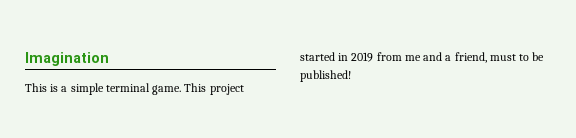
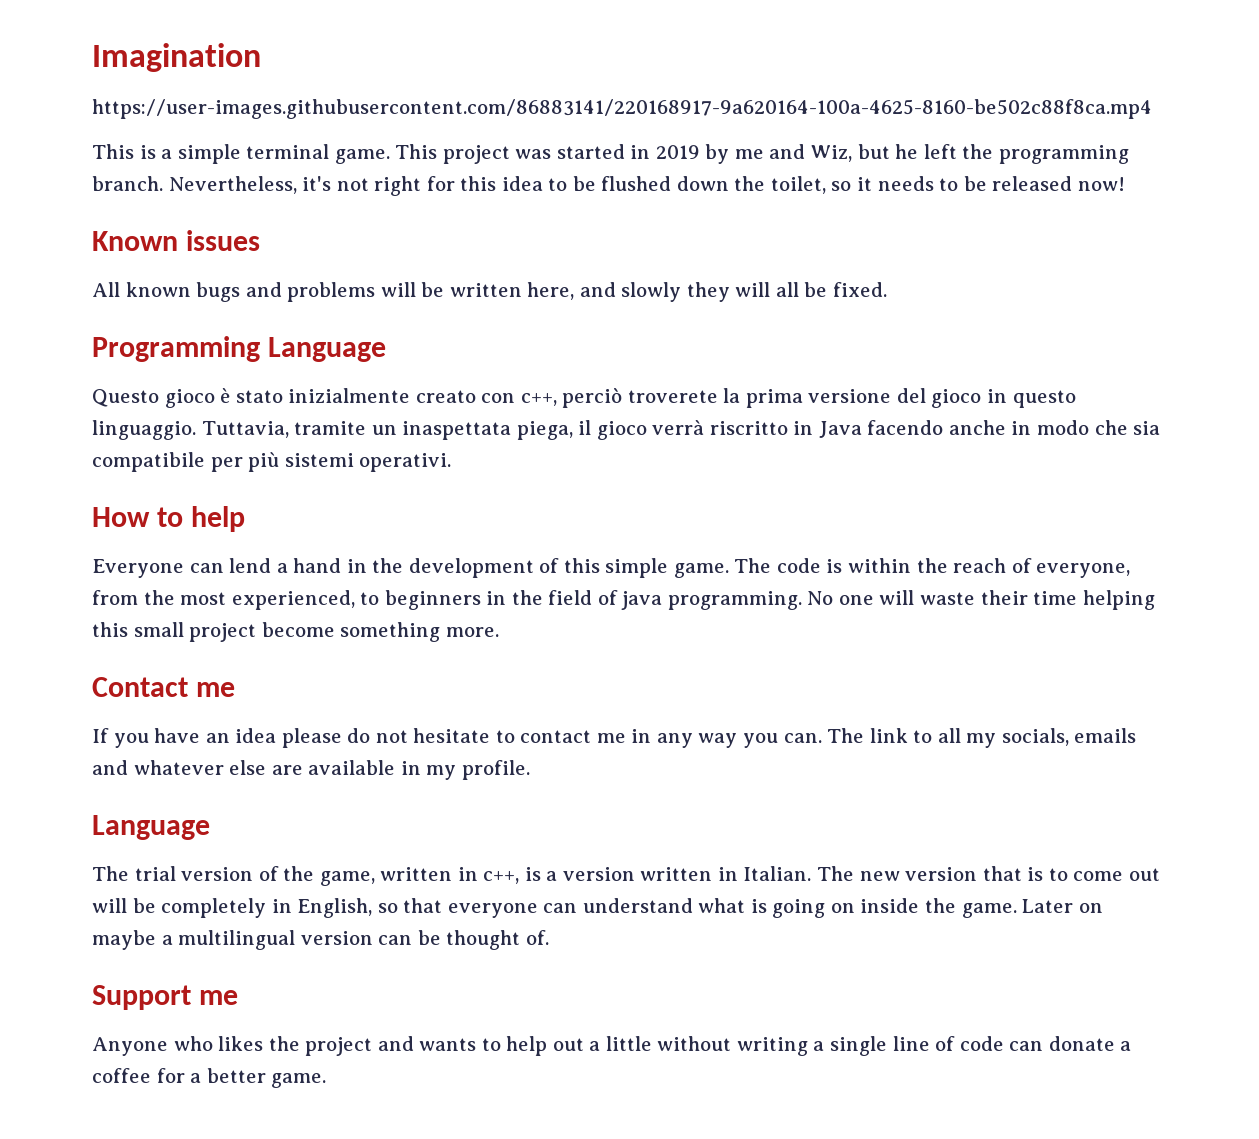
+ https://user-images.githubusercontent.com/86883141/220168917-9a620164-100a-4625-8160-be502c88f8ca.mp4
- This project started in 2019 from me and a friend, must to be published!
+ This project was started in 2019 by me and Wiz, but he left the programming branch. Nevertheless, it's not right for this idea to be flushed down the toilet, so it needs to be released now!
+ Known issues
+ All known bugs and problems will be written here, and slowly they will all be fixed.
+ Programming Language
+ Questo gioco è stato inizialmente creato con c++, perciò troverete la prima versione del gioco in questo linguaggio. Tuttavia, tramite un inaspettata piega, il gioco verrà riscritto in Java facendo anche in modo che sia compatibile per più sistemi operativi.
+ How to help
+ Everyone can lend a hand in the development of this simple game. The code is within the reach of everyone, from the most experienced, to beginners in the field of java programming. No one will waste their time helping this small project become something more.
+ Contact me
+ If you have an idea please do not hesitate to contact me in any way you can. The link to all my socials, emails and whatever else are available in my profile.
+ Language
+ The trial version of the game, written in c++, is a version written in Italian. The new version that is to come out will be completely in English, so that everyone can understand what is going on inside the game. Later on maybe a multilingual version can be thought of.
+ Support me
+ Anyone who likes the project and wants to help out a little without writing a single line of code can donate a coffee for a better game.

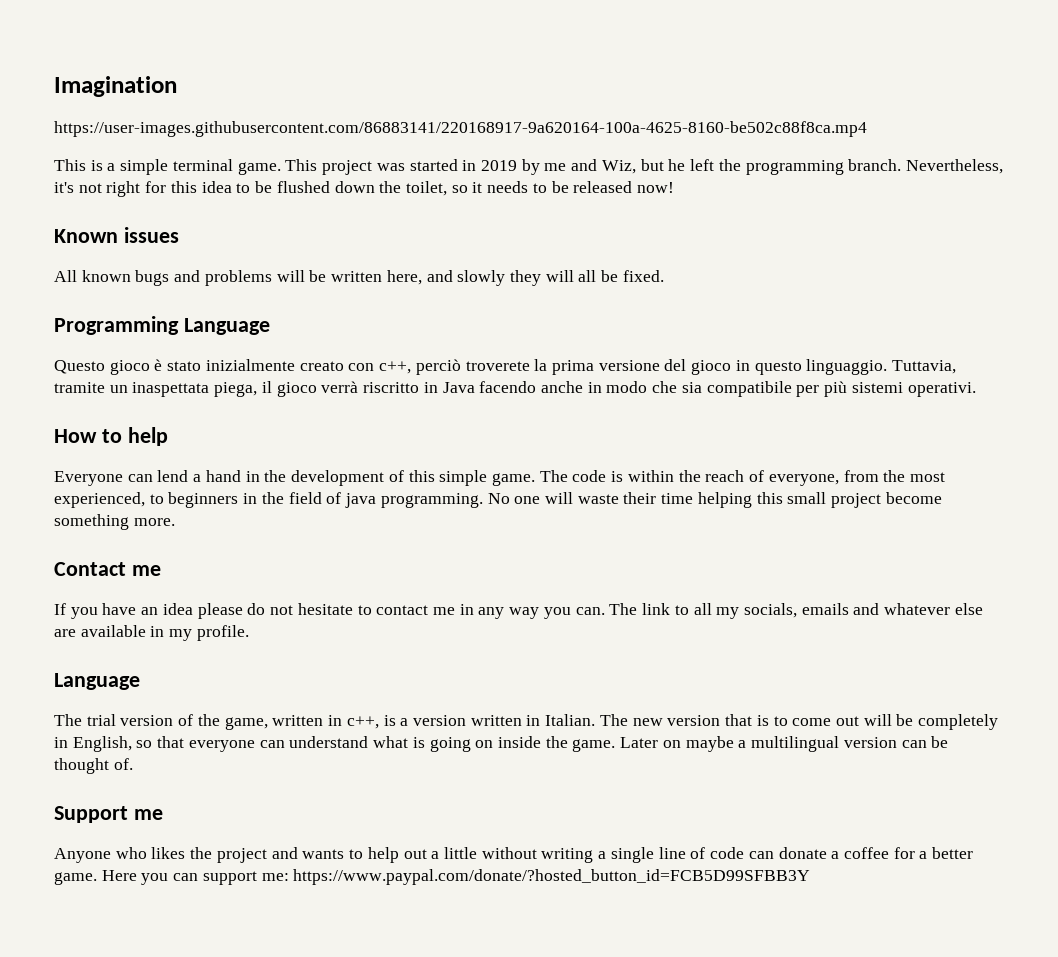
+ Here you can support me: https://www.paypal.com/donate/?hosted_button_id=FCB5D99SFBB3Y

